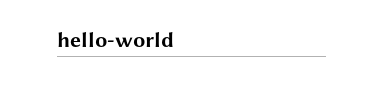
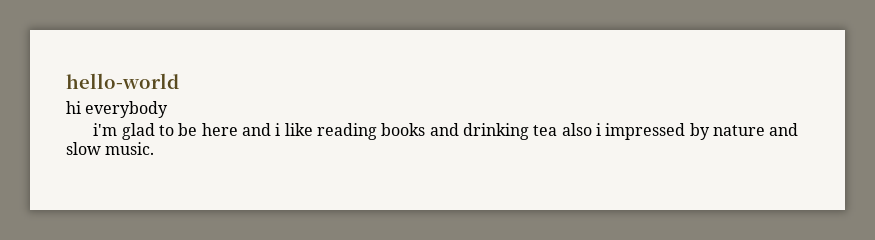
+ hi everybody
+ i'm glad to be here and i like reading books and drinking tea also i impressed by nature and slow music.

